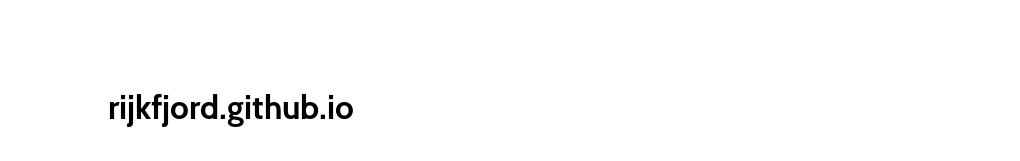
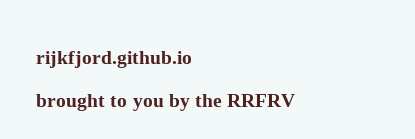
+ brought to you by the RRFRV

